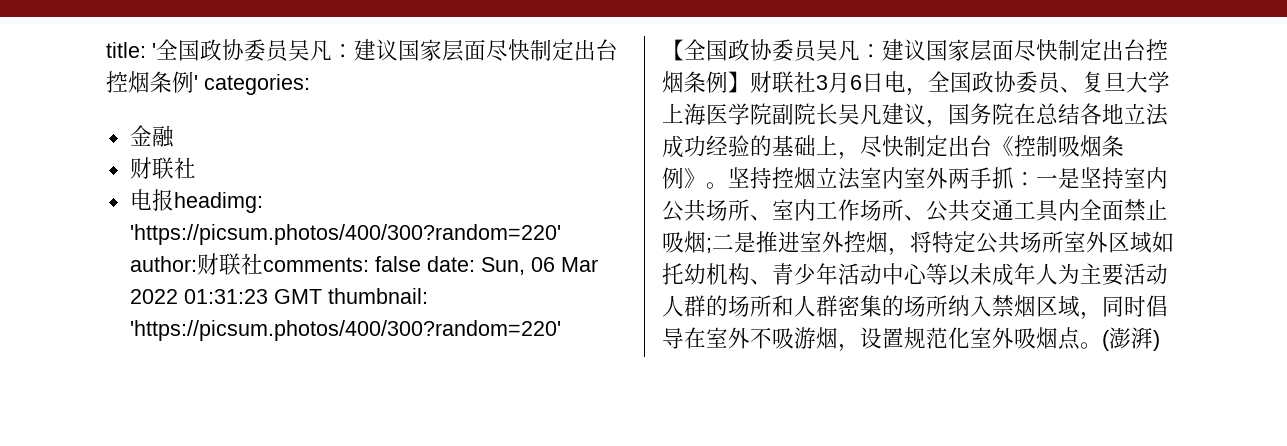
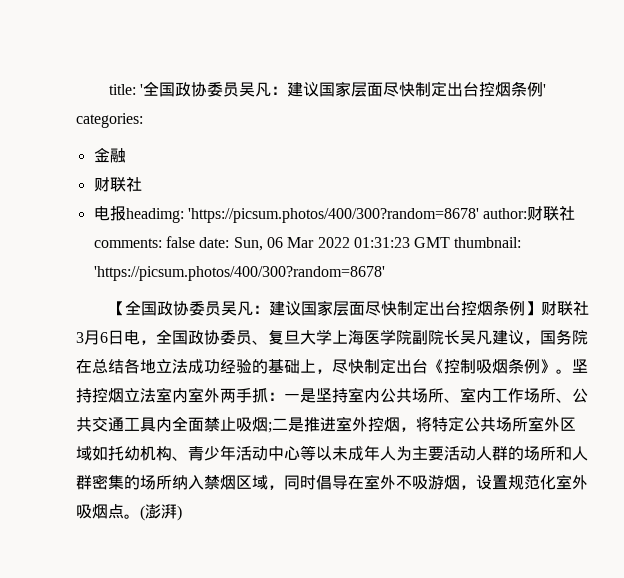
- 电报headimg: 'https://picsum.photos/400/300?random=220' author:财联社comments: false date: Sun, 06 Mar 2022 01:31:23 GMT thumbnail: 'https://picsum.photos/400/300?random=220'
+ 电报headimg: 'https://picsum.photos/400/300?random=8678' author:财联社comments: false date: Sun, 06 Mar 2022 01:31:23 GMT thumbnail: 'https://picsum.photos/400/300?random=8678'

